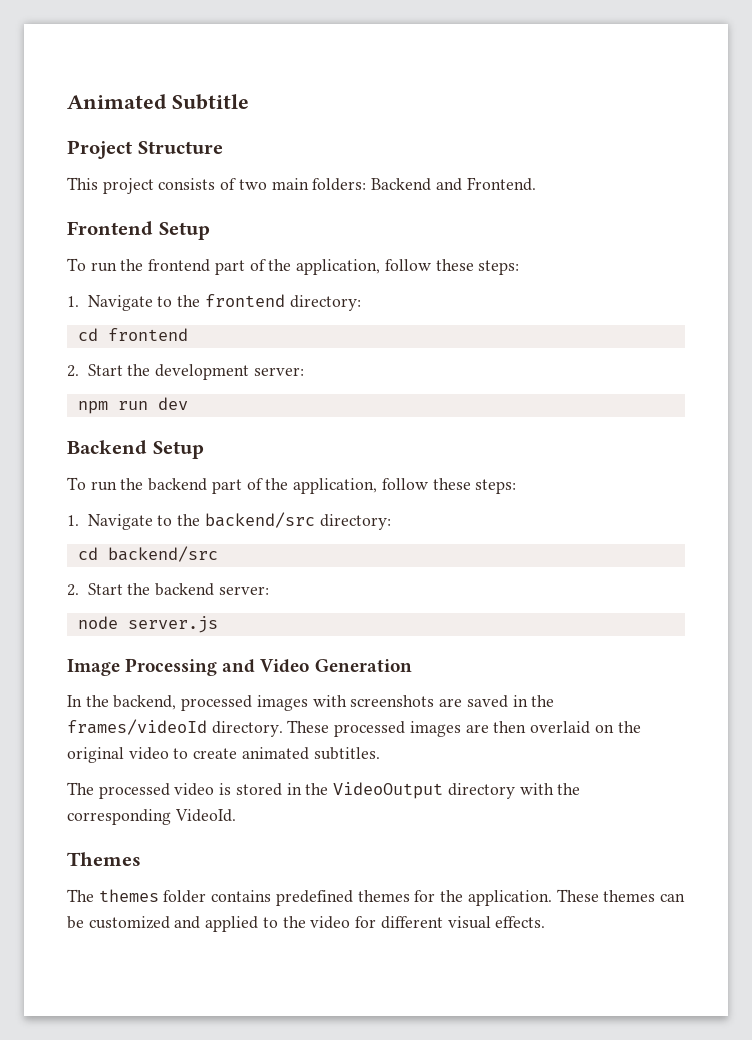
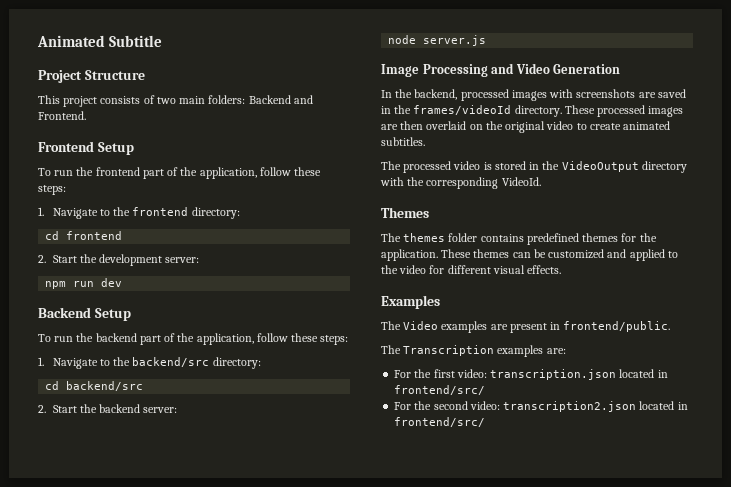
+ Examples
+ The Video examples are present in frontend/public.
+ The Transcription examples are:
+ For the first video: transcription.json located in frontend/src/
+ For the second video: transcription2.json located in frontend/src/

